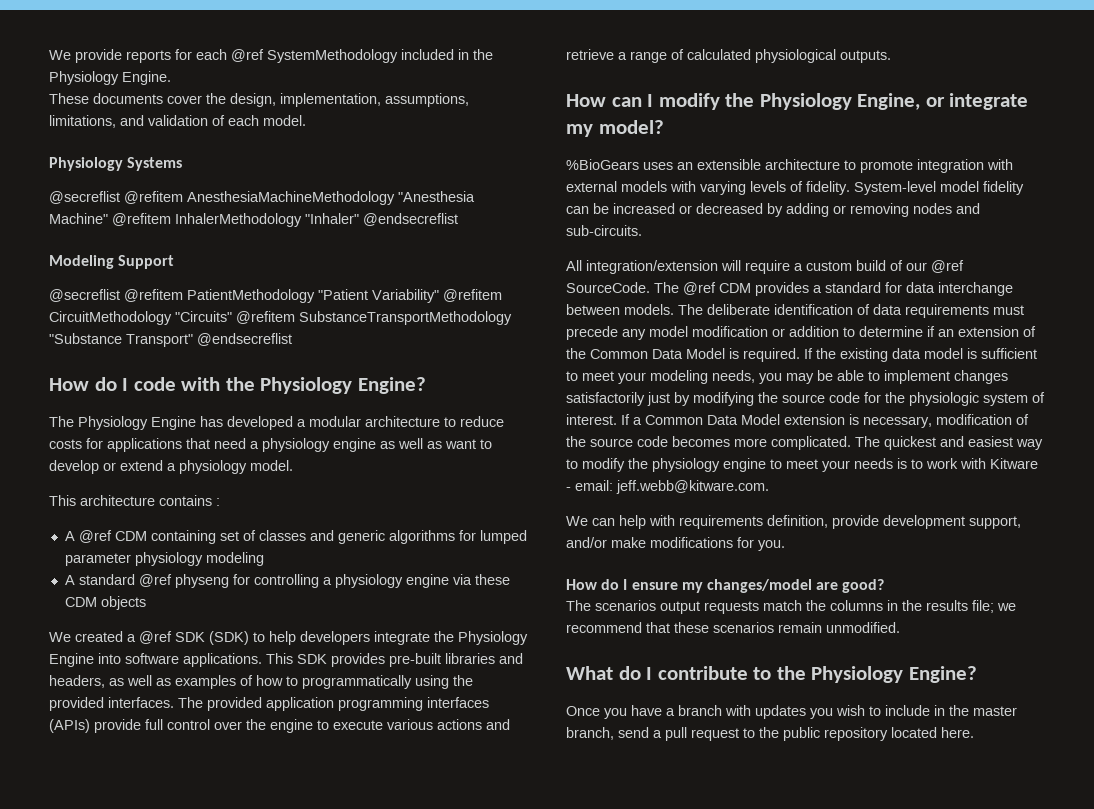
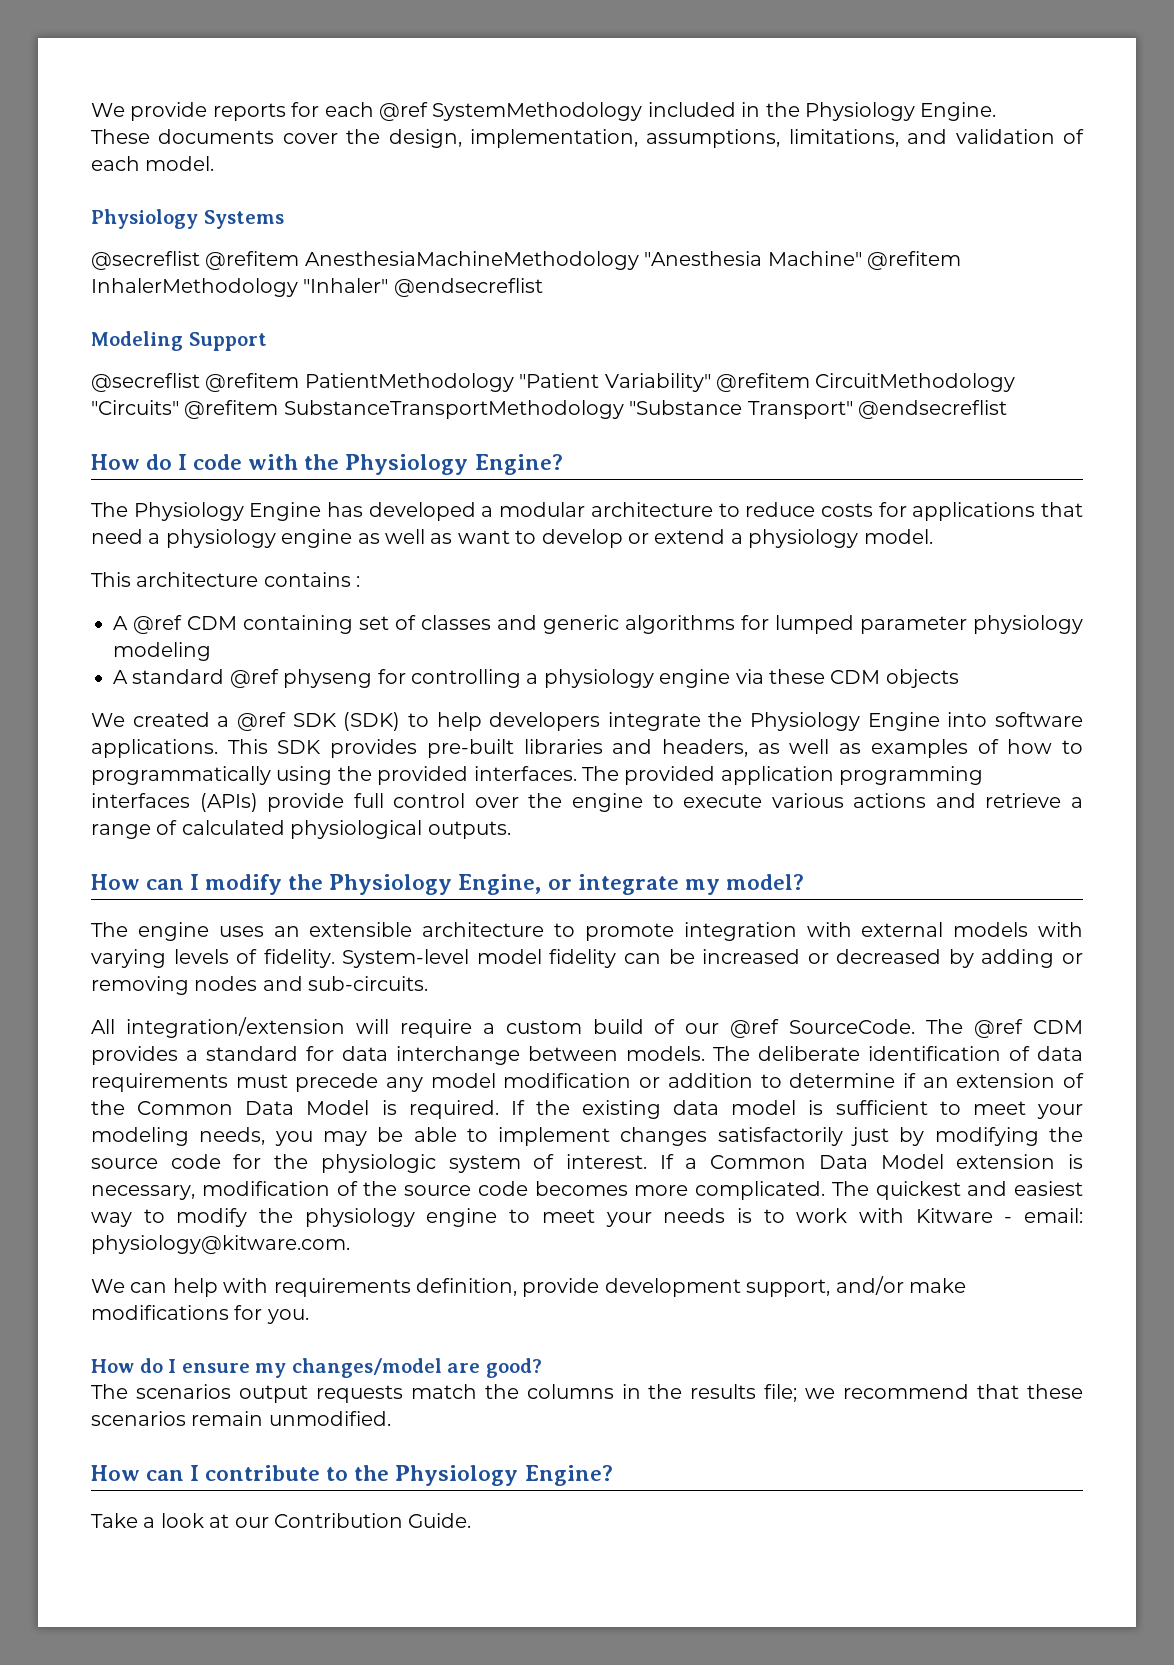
- %BioGears uses an extensible architecture to promote integration with external models with varying levels of fidelity.
+ The engine uses an extensible architecture to promote integration with external models with varying levels of fidelity.
- The quickest and easiest way to modify the physiology engine to meet your needs is to work with Kitware - email: jeff.webb@kitware.com.
+ The quickest and easiest way to modify the physiology engine to meet your needs is to work with Kitware - email: physiology@kitware.com.
- What do I contribute to the Physiology Engine?
+ How can I contribute to the Physiology Engine?
- Once you have a branch with updates you wish to include in the master branch, send a pull request to the public repository located here.
+ Take a look at our Contribution Guide.

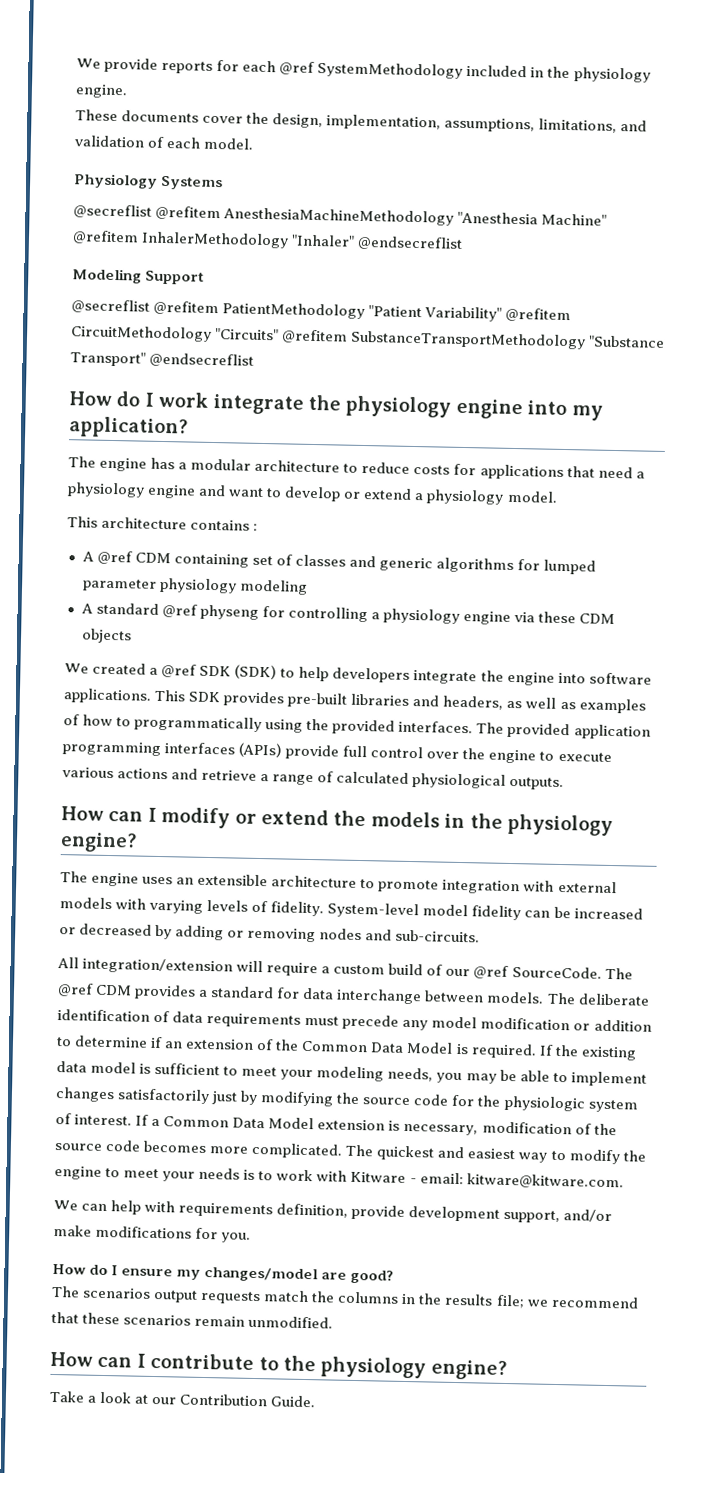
- We provide reports for each @ref SystemMethodology included in the Physiology Engine.
+ We provide reports for each @ref SystemMethodology included in the physiology engine.
- How do I code with the Physiology Engine?
- The Physiology Engine has developed a modular architecture to reduce costs for applications that need a physiology engine as well as want to develop or extend a physiology model.
+ How do I work integrate the physiology engine into my application?
+ The engine has a modular architecture to reduce costs for applications that need a physiology engine and want to develop or extend a physiology model.
- We created a @ref SDK (SDK) to help developers integrate the Physiology Engine into software applications.
+ We created a @ref SDK (SDK) to help developers integrate the engine into software applications.
- How can I modify the Physiology Engine, or integrate my model?
+ How can I modify or extend the models in the physiology engine?
- The quickest and easiest way to modify the physiology engine to meet your needs is to work with Kitware - email: physiology@kitware.com.
+ The quickest and easiest way to modify the engine to meet your needs is to work with Kitware - email: kitware@kitware.com.
- How can I contribute to the Physiology Engine?
+ How can I contribute to the physiology engine?

